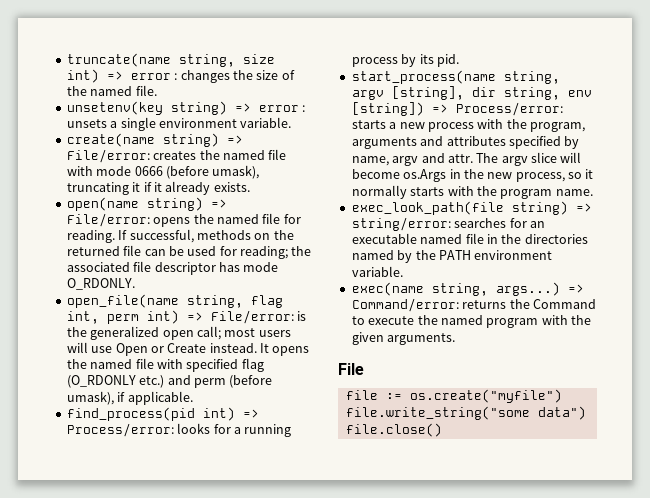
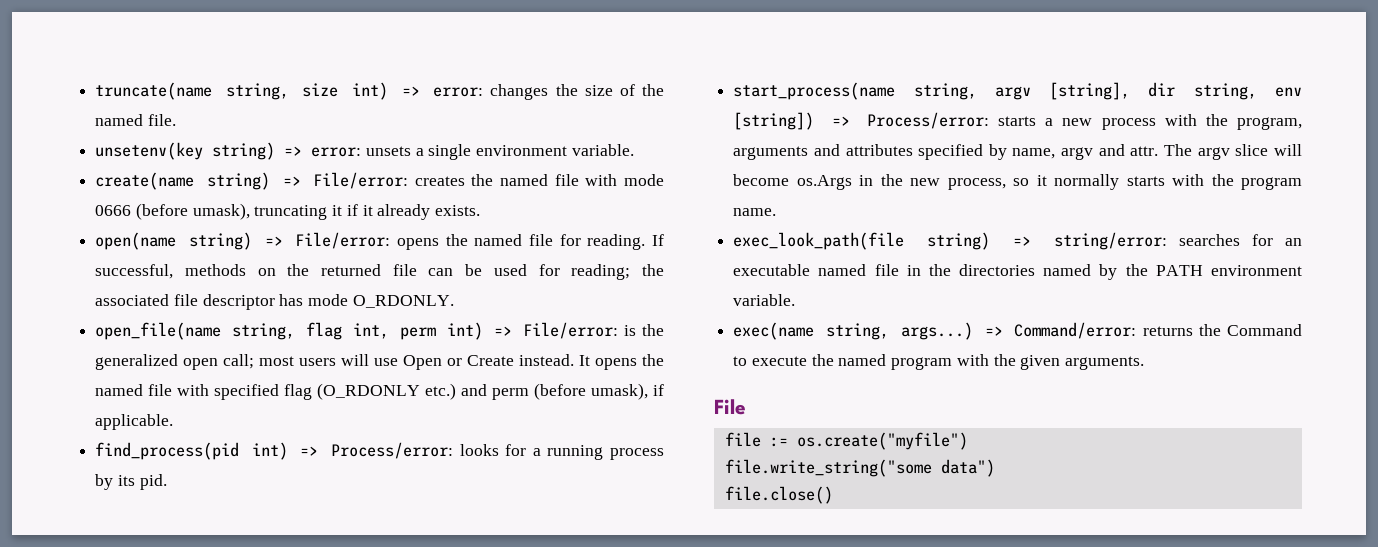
- truncate(name string, size int) => error : changes the size of the named file.
+ truncate(name string, size int) => error: changes the size of the named file.
- unsetenv(key string) => error : unsets a single environment variable.
+ unsetenv(key string) => error: unsets a single environment variable.

